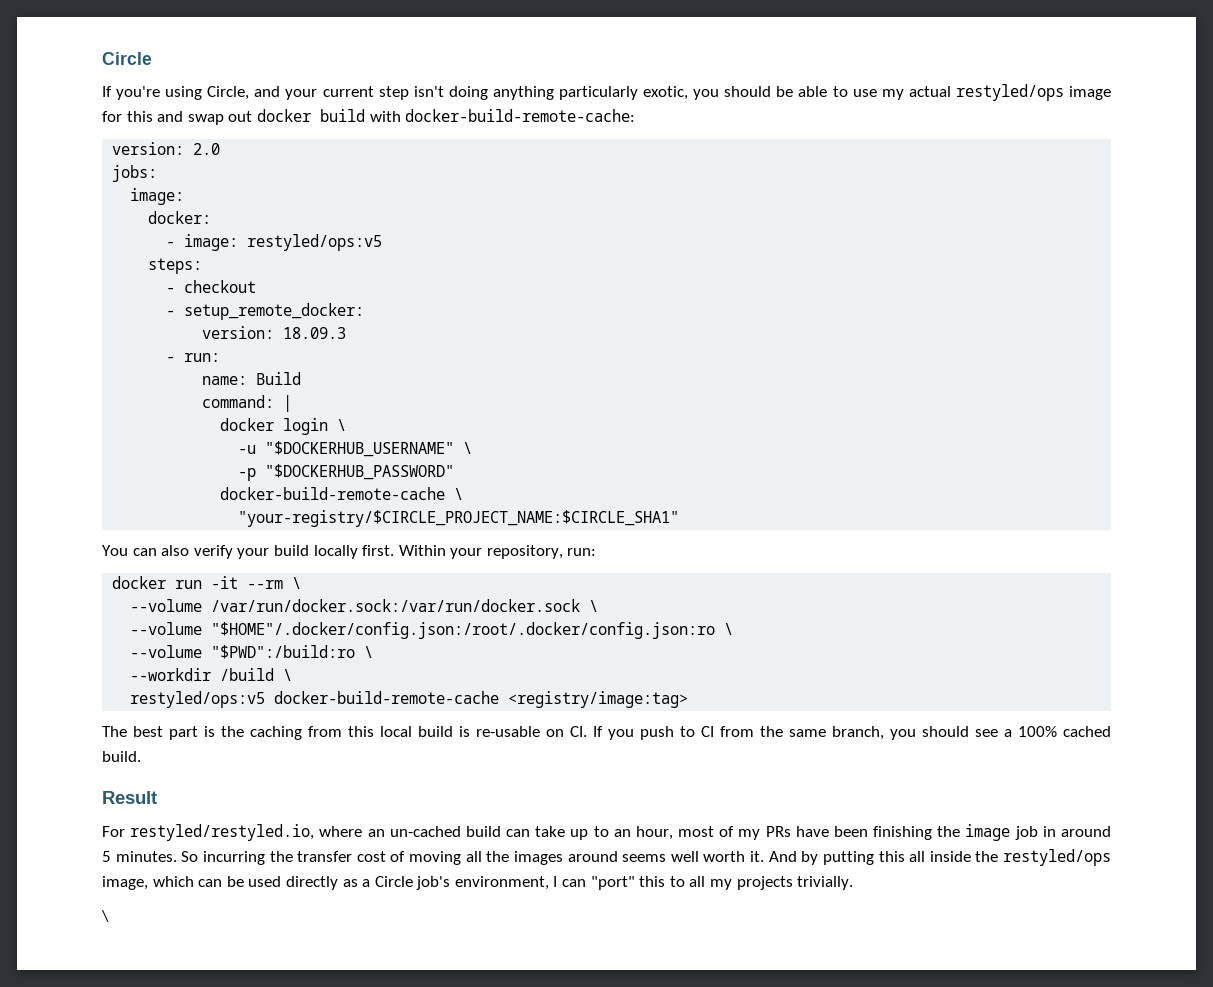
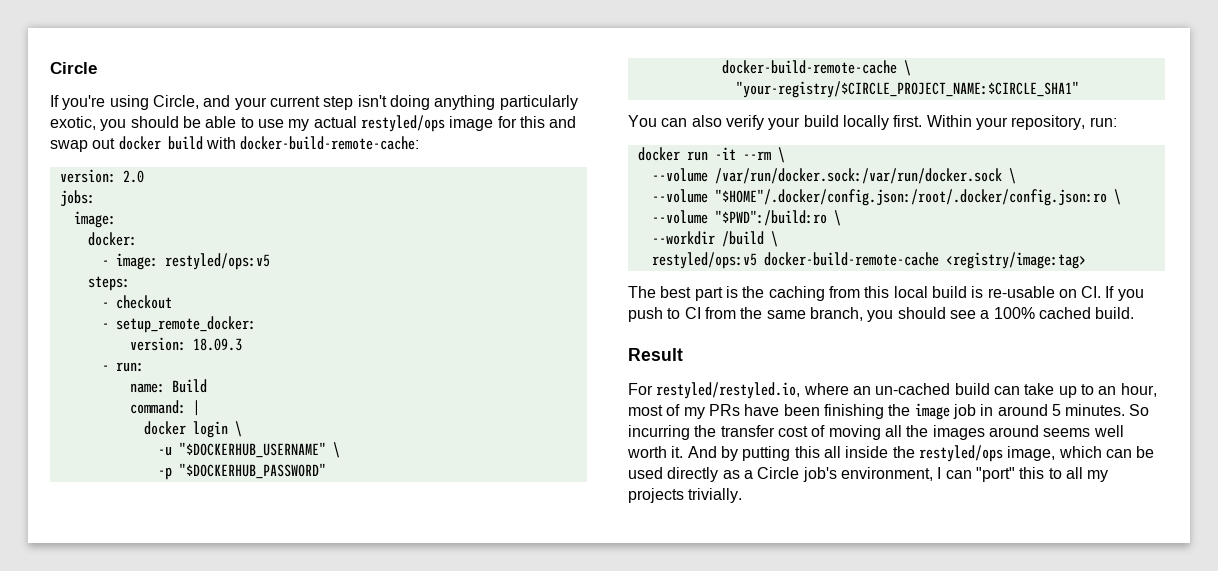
  And by putting this all inside the restyled/ops image, which can be used directly as a Circle job's environment, I can "port" this to all my projects trivially.
- \

